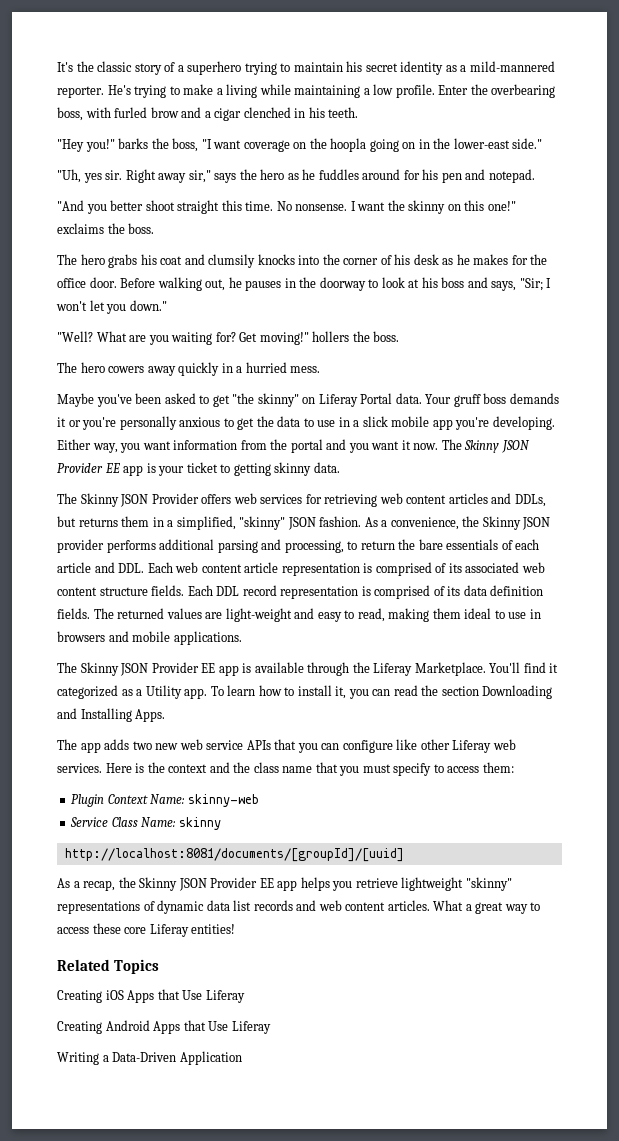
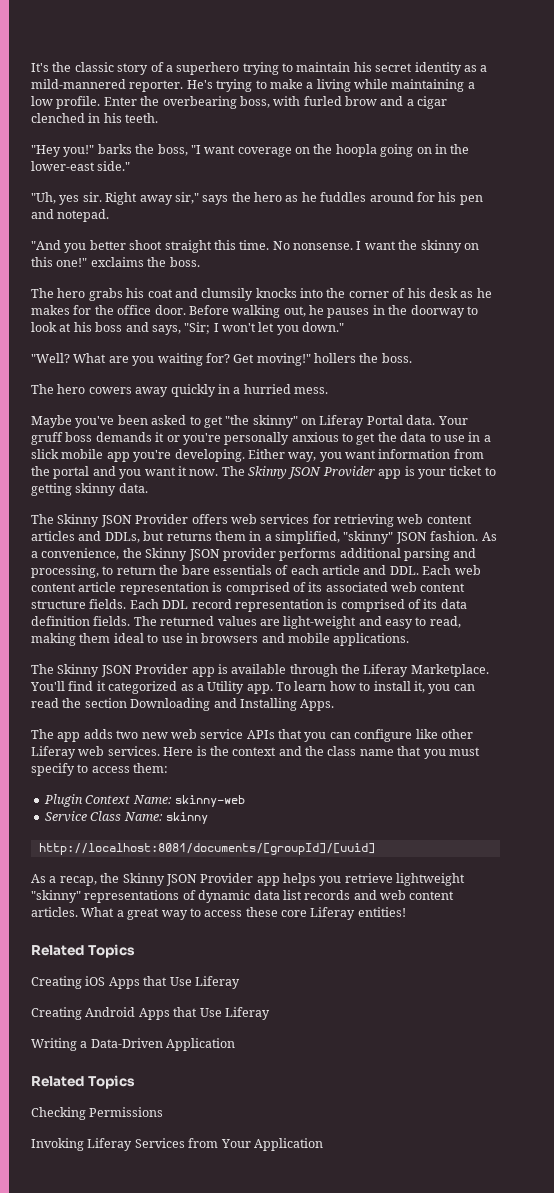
- The Skinny JSON Provider EE app is your ticket to getting skinny data.
+ The Skinny JSON Provider app is your ticket to getting skinny data.
- The Skinny JSON Provider EE app is available through the Liferay Marketplace.
+ The Skinny JSON Provider app is available through the Liferay Marketplace.
- As a recap, the Skinny JSON Provider EE app helps you retrieve lightweight "skinny" representations of dynamic data list records and web content articles.
+ As a recap, the Skinny JSON Provider app helps you retrieve lightweight "skinny" representations of dynamic data list records and web content articles.
  Writing a Data-Driven Application
+ Related Topics
+ Checking Permissions
+ Invoking Liferay Services from Your Application

